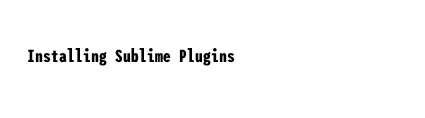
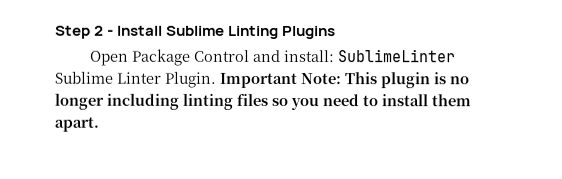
- Installing Sublime Plugins
+ Step 2 - Install Sublime Linting Plugins
+ Open Package Control and install: SublimeLinter Sublime Linter Plugin. Important Note: This plugin is no longer including linting files so you need to install them apart.

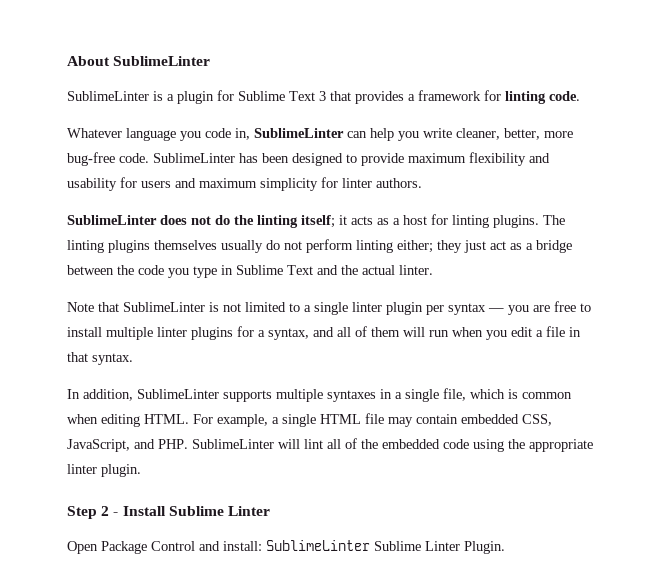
+ About SublimeLinter
+ SublimeLinter is a plugin for Sublime Text 3 that provides a framework for linting code.
+ Whatever language you code in, SublimeLinter can help you write cleaner, better, more bug-free code. SublimeLinter has been designed to provide maximum flexibility and usability for users and maximum simplicity for linter authors.
+ SublimeLinter does not do the linting itself; it acts as a host for linting plugins. The linting plugins themselves usually do not perform linting either; they just act as a bridge between the code you type in Sublime Text and the actual linter.
+ Note that SublimeLinter is not limited to a single linter plugin per syntax — you are free to install multiple linter plugins for a syntax, and all of them will run when you edit a file in that syntax.
+ In addition, SublimeLinter supports multiple syntaxes in a single file, which is common when editing HTML. For example, a single HTML file may contain embedded CSS, JavaScript, and PHP. SublimeLinter will lint all of the embedded code using the appropriate linter plugin.
- Step 2 - Install Sublime Linting Plugins
+ Step 2 - Install Sublime Linter
- Important Note: This plugin is no longer including linting files so you need to install them apart.

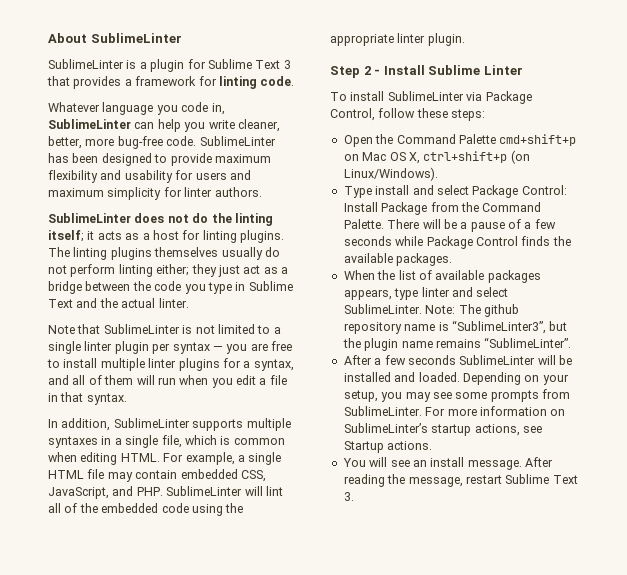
- Open Package Control and install: SublimeLinter Sublime Linter Plugin.
+ To install SublimeLinter via Package Control, follow these steps:
+ Open the Command Palette cmd+shift+p on Mac OS X, ctrl+shift+p (on Linux/Windows).
+ Type install and select Package Control: Install Package from the Command Palette. There will be a pause of a few seconds while Package Control finds the available packages.
+ When the list of available packages appears, type linter and select SublimeLinter. Note: The github repository name is “SublimeLinter3”, but the plugin name remains “SublimeLinter”.
+ After a few seconds SublimeLinter will be installed and loaded. Depending on your setup, you may see some prompts from SublimeLinter. For more information on SublimeLinter’s startup actions, see Startup actions.
+ You will see an install message. After reading the message, restart Sublime Text 3.

